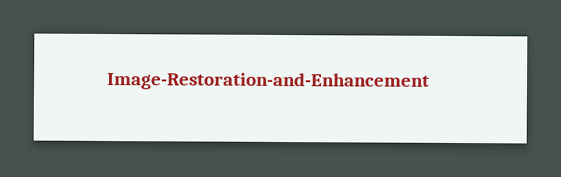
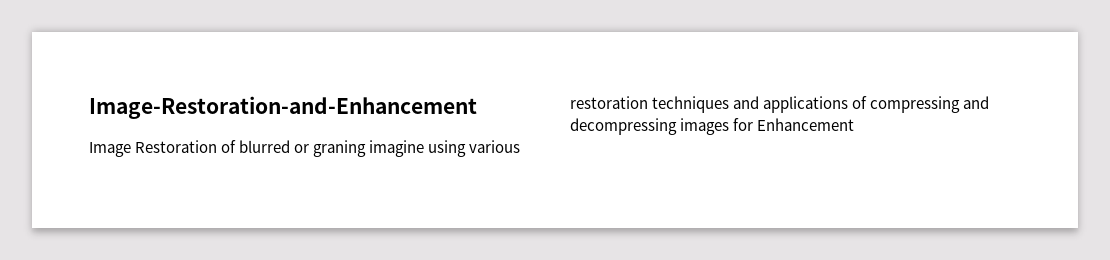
+ Image Restoration of blurred or graning imagine using various restoration techniques and applications of compressing and decompressing images for Enhancement

